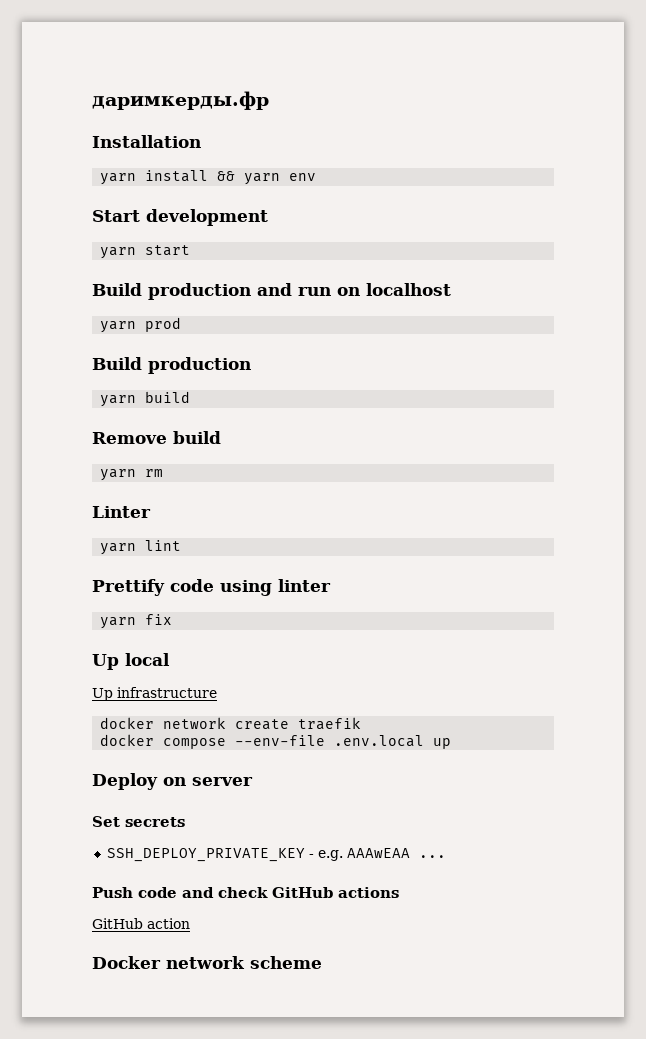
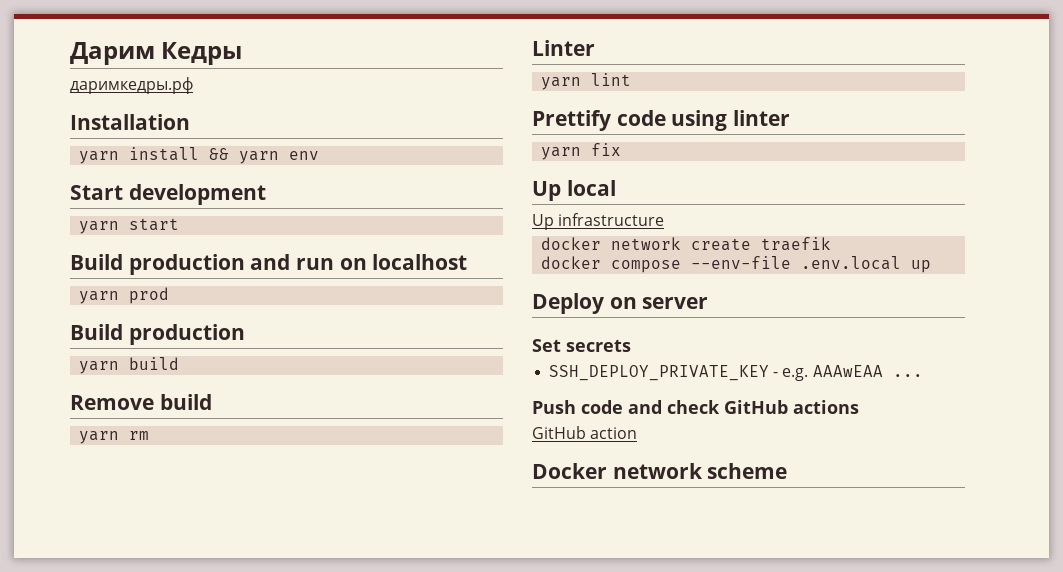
- даримкерды.фр
+ Дарим Кедры
+ даримкедры.рф

